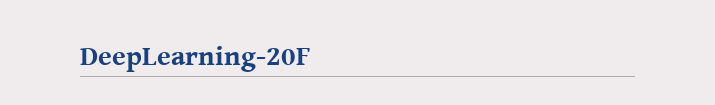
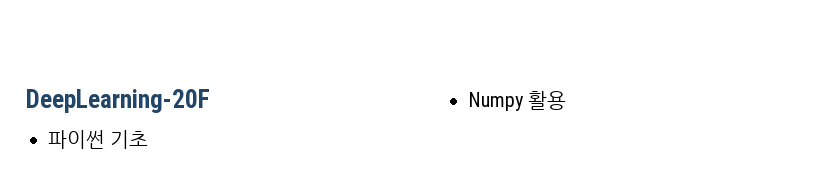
+ 파이썬 기초
+ Numpy 활용

